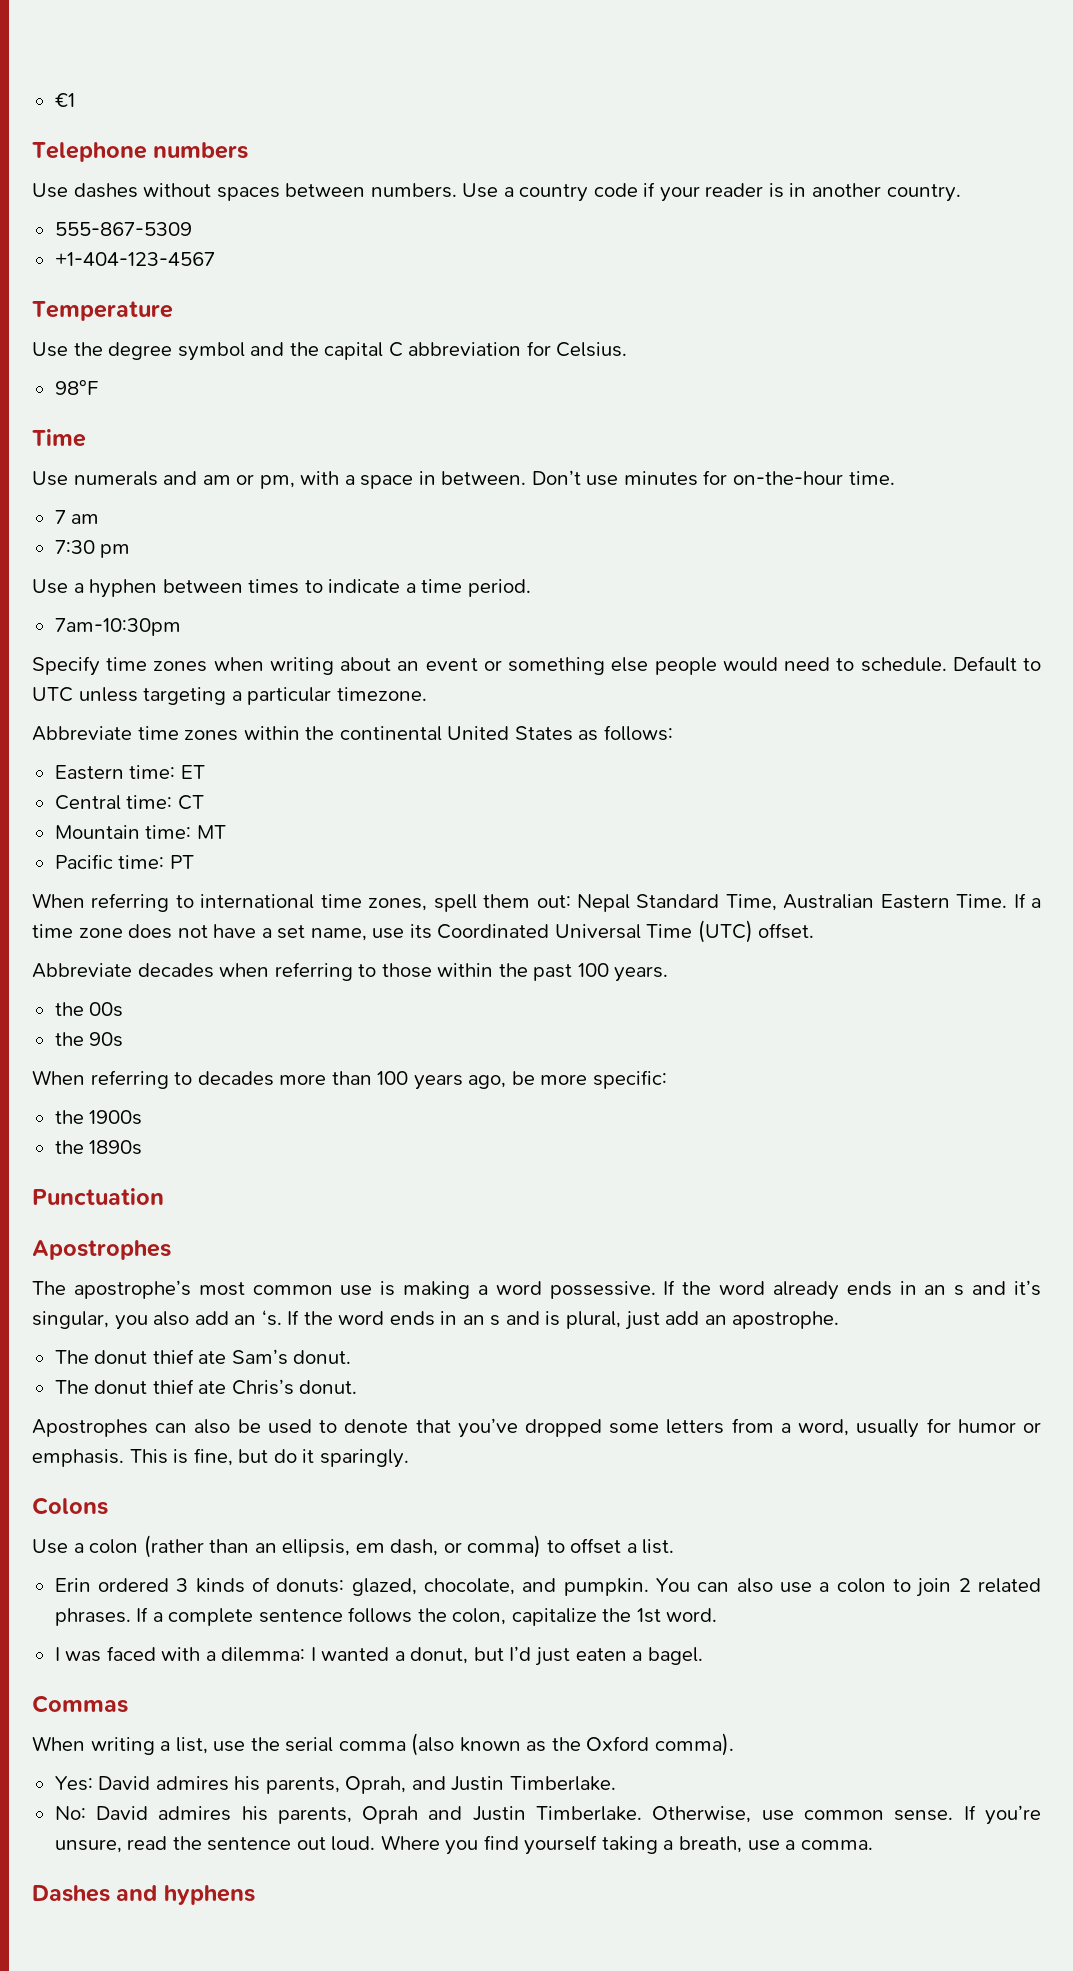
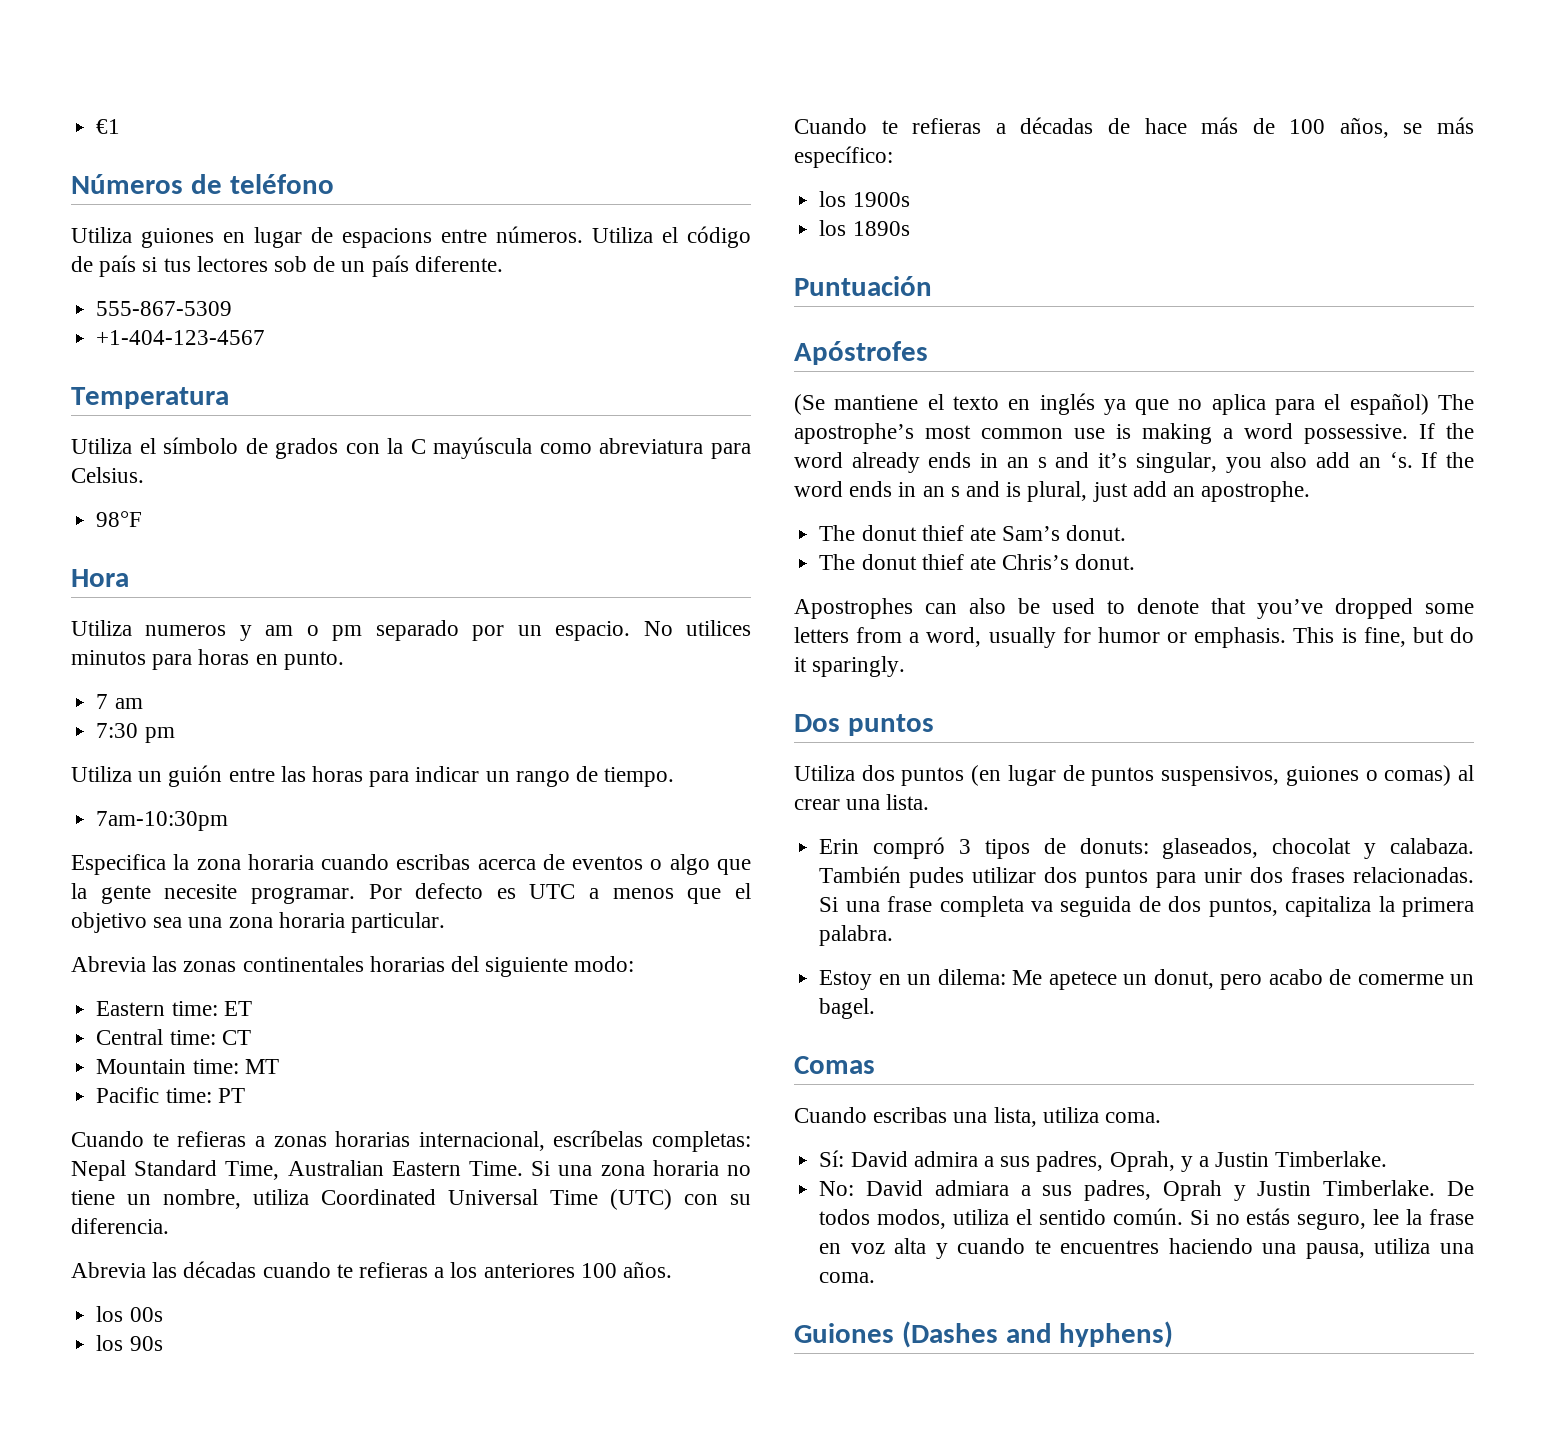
- Telephone numbers
- Use dashes without spaces between numbers. Use a country code if your reader is in another country.
+ Números de teléfono
+ Utiliza guiones en lugar de espacions entre números. Utiliza el código de país si tus lectores sob de un país diferente.
  555-867-5309
  +1-404-123-4567
- Temperature
- Use the degree symbol and the capital C abbreviation for Celsius.
+ Temperatura
+ Utiliza el símbolo de grados con la C mayúscula como abreviatura para Celsius.
  98°F
- Time
- Use numerals and am or pm, with a space in between. Don’t use minutes for on-the-hour time.
+ Hora
+ Utiliza numeros y am o pm separado por un espacio. No utilices minutos para horas en punto.
  7 am
  7:30 pm
- Use a hyphen between times to indicate a time period.
+ Utiliza un guión entre las horas para indicar un rango de tiempo.
  7am-10:30pm
- Specify time zones when writing about an event or something else people would need to schedule. Default to UTC unless targeting a particular timezone.
- Abbreviate time zones within the continental United States as follows:
+ Especifica la zona horaria cuando escribas acerca de eventos o algo que la gente necesite programar. Por defecto es UTC a menos que el objetivo sea una zona horaria particular.
+ Abrevia las zonas continentales horarias del siguiente modo:
- When referring to international time zones, spell them out: Nepal Standard Time, Australian Eastern Time.
+ Cuando te refieras a zonas horarias internacional, escríbelas completas: Nepal Standard Time, Australian Eastern Time.
- If a time zone does not have a set name, use its Coordinated Universal Time (UTC) offset.
- Abbreviate decades when referring to those within the past 100 years.
- the 00s
+ Si una zona horaria no tiene un nombre, utiliza Coordinated Universal Time (UTC) con su diferencia.
+ Abrevia las décadas cuando te refieras a los anteriores 100 años.
+ los 00s
- the 90s
+ los 90s
- When referring to decades more than 100 years ago, be more specific:
- the 1900s
+ Cuando te refieras a décadas de hace más de 100 años, se más específico:
+ los 1900s
- the 1890s
+ los 1890s
- Punctuation
- Apostrophes
- The apostrophe’s most common use is making a word possessive.
+ Puntuación
+ Apóstrofes
+ (Se mantiene el texto en inglés ya que no aplica para el español) The apostrophe’s most common use is making a word possessive.
- Colons
- Use a colon (rather than an ellipsis, em dash, or comma) to offset a list.
- Erin ordered 3 kinds of donuts: glazed, chocolate, and pumpkin. You can also use a colon to join 2 related phrases. If a complete sentence follows the colon, capitalize the 1st word.
- I was faced with a dilemma: I wanted a donut, but I’d just eaten a bagel.
- Commas
- When writing a list, use the serial comma (also known as the Oxford comma).
- Yes: David admires his parents, Oprah, and Justin Timberlake.
- No: David admires his parents, Oprah and Justin Timberlake. Otherwise, use common sense. If you’re unsure, read the sentence out loud. Where you find yourself taking a breath, use a comma.
- Dashes and hyphens
+ Dos puntos
+ Utiliza dos puntos (en lugar de puntos suspensivos, guiones o comas) al crear una lista.
+ Erin compró 3 tipos de donuts: glaseados, chocolat y calabaza. También pudes utilizar dos puntos para unir dos frases relacionadas. Si una frase completa va seguida de dos puntos, capitaliza la primera palabra.
+ Estoy en un dilema: Me apetece un donut, pero acabo de comerme un bagel.
+ Comas
+ Cuando escribas una lista, utiliza coma.
+ Sí: David admira a sus padres, Oprah, y a Justin Timberlake.
+ No: David admiara a sus padres, Oprah y Justin Timberlake. De todos modos, utiliza el sentido común. Si no estás seguro, lee la frase en voz alta y cuando te encuentres haciendo una pausa, utiliza una coma.
+ Guiones (Dashes and hyphens)

